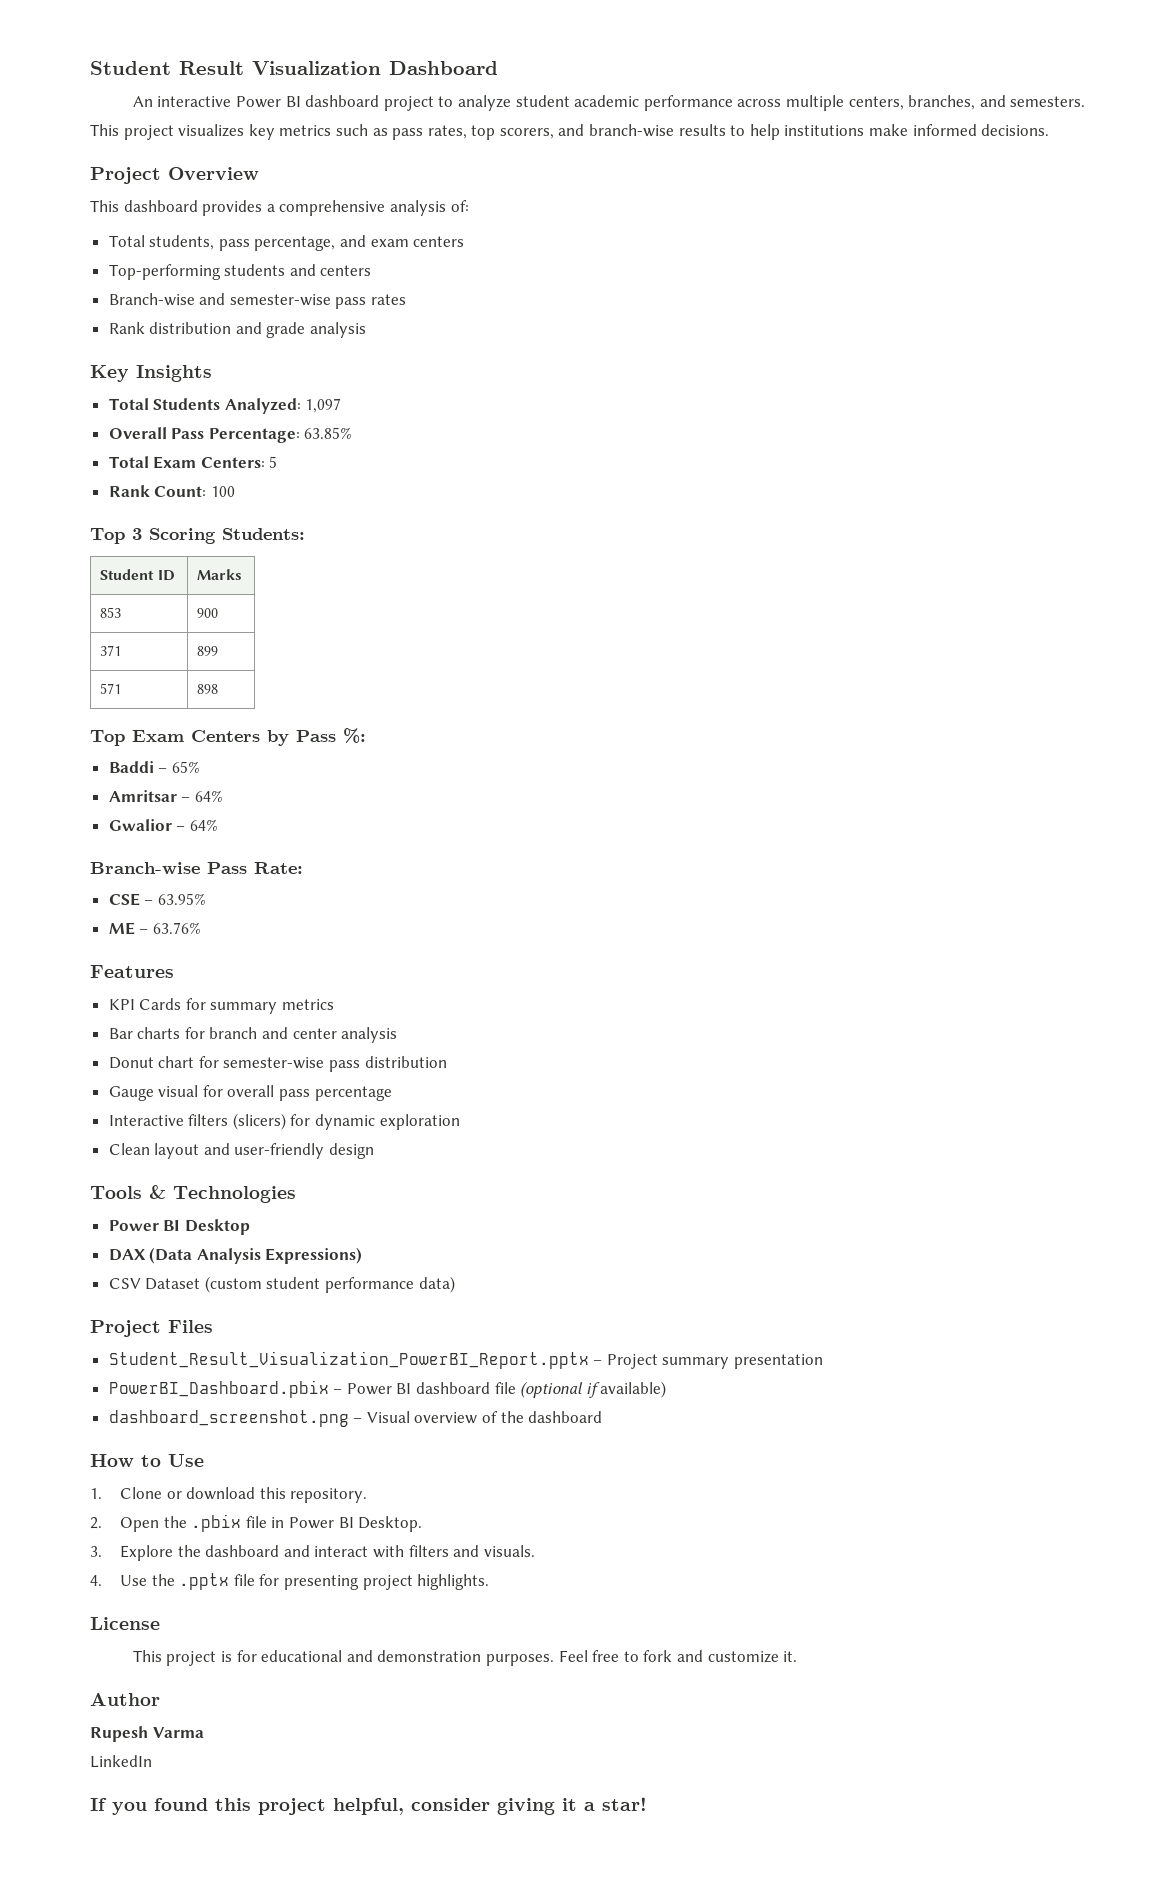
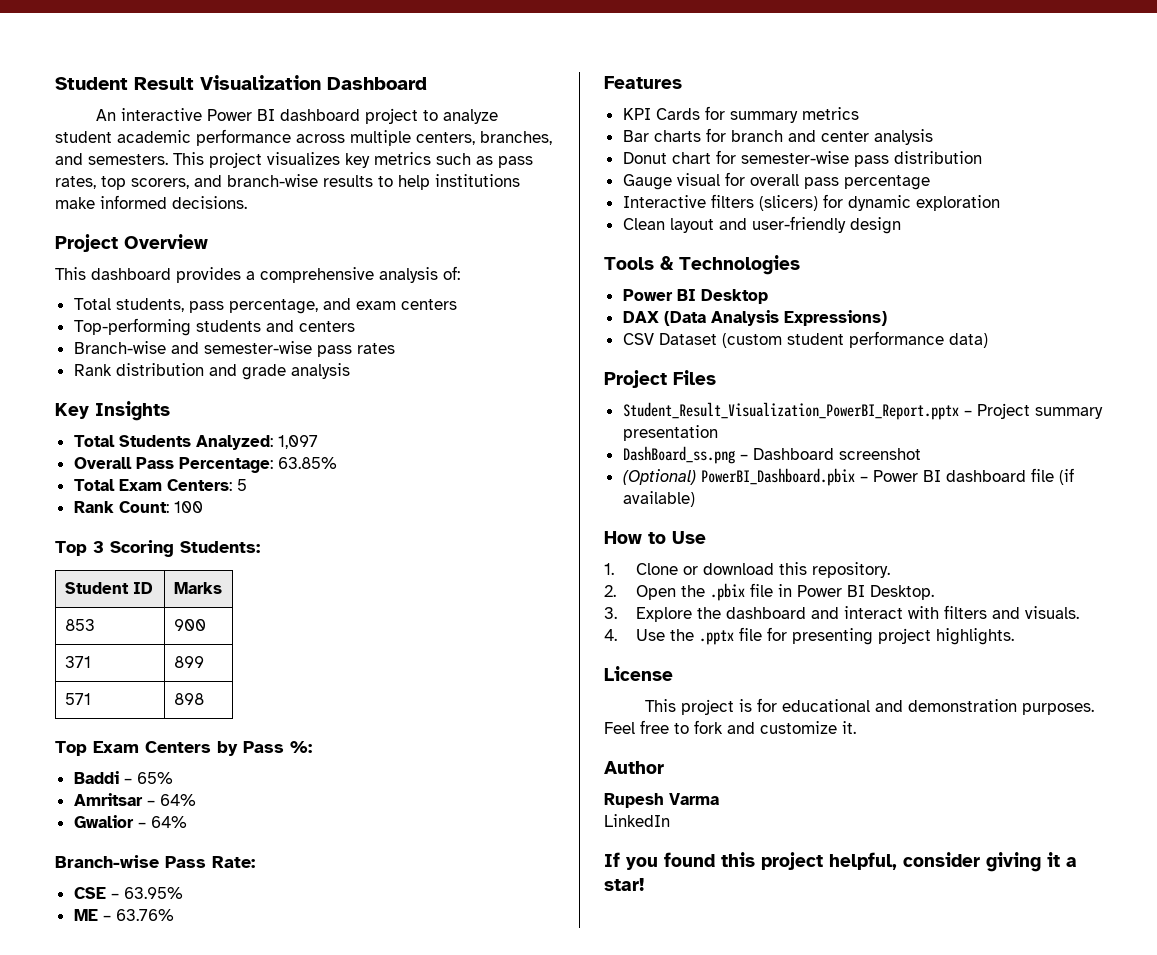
- PowerBI_Dashboard.pbix – Power BI dashboard file (optional if available)
+ DashBoard_ss.png – Dashboard screenshot
+ (Optional) PowerBI_Dashboard.pbix – Power BI dashboard file (if available)
- dashboard_screenshot.png – Visual overview of the dashboard

